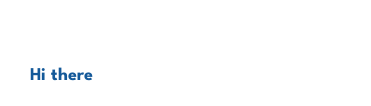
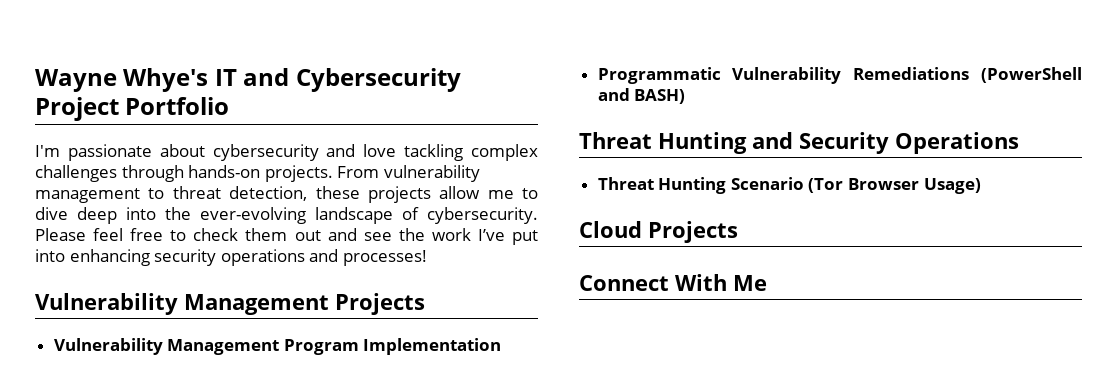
- Hi there
+ Wayne Whye's IT and Cybersecurity Project Portfolio
+ I'm passionate about cybersecurity and love tackling complex challenges through hands-on projects. From vulnerability management to threat detection, these projects allow me to dive deep into the ever-evolving landscape of cybersecurity. Please feel free to check them out and see the work I’ve put into enhancing security operations and processes!
+ Vulnerability Management Projects
+ Vulnerability Management Program Implementation
+ Programmatic Vulnerability Remediations (PowerShell and BASH)
+ Threat Hunting and Security Operations
+ Threat Hunting Scenario (Tor Browser Usage)
+ Cloud Projects
+ Connect With Me

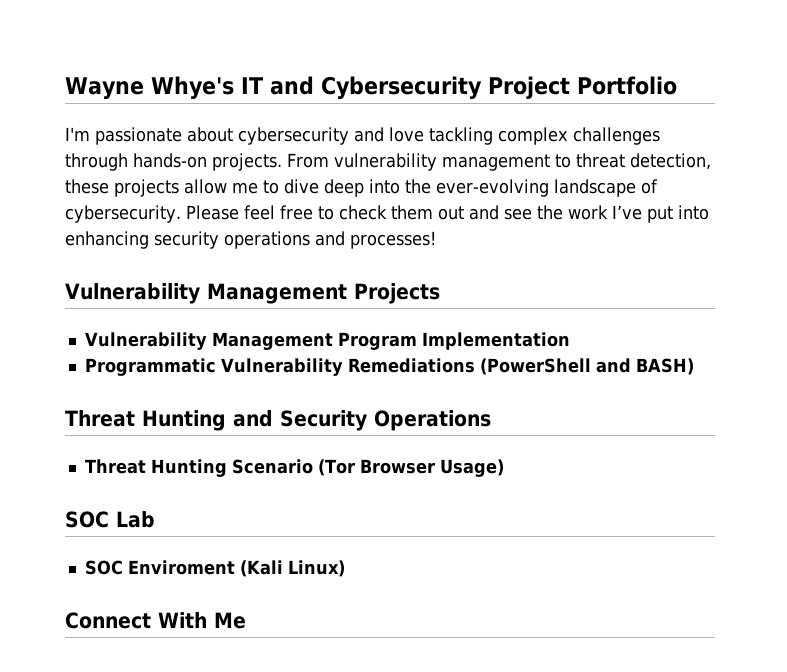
- Cloud Projects
+ SOC Lab
+ SOC Enviroment (Kali Linux)

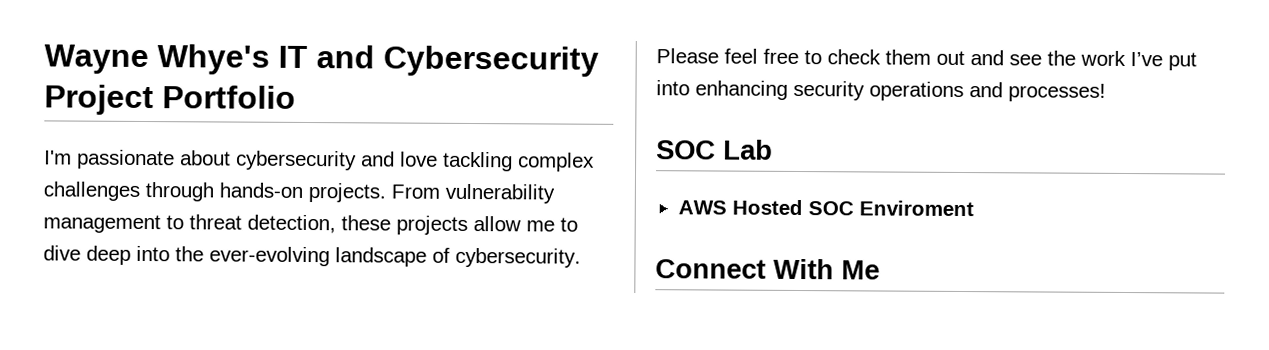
- Vulnerability Management Projects
- Vulnerability Management Program Implementation
- Programmatic Vulnerability Remediations (PowerShell and BASH)
- Threat Hunting and Security Operations
- Threat Hunting Scenario (Tor Browser Usage)
- SOC Enviroment (Kali Linux)
+ AWS Hosted SOC Enviroment

